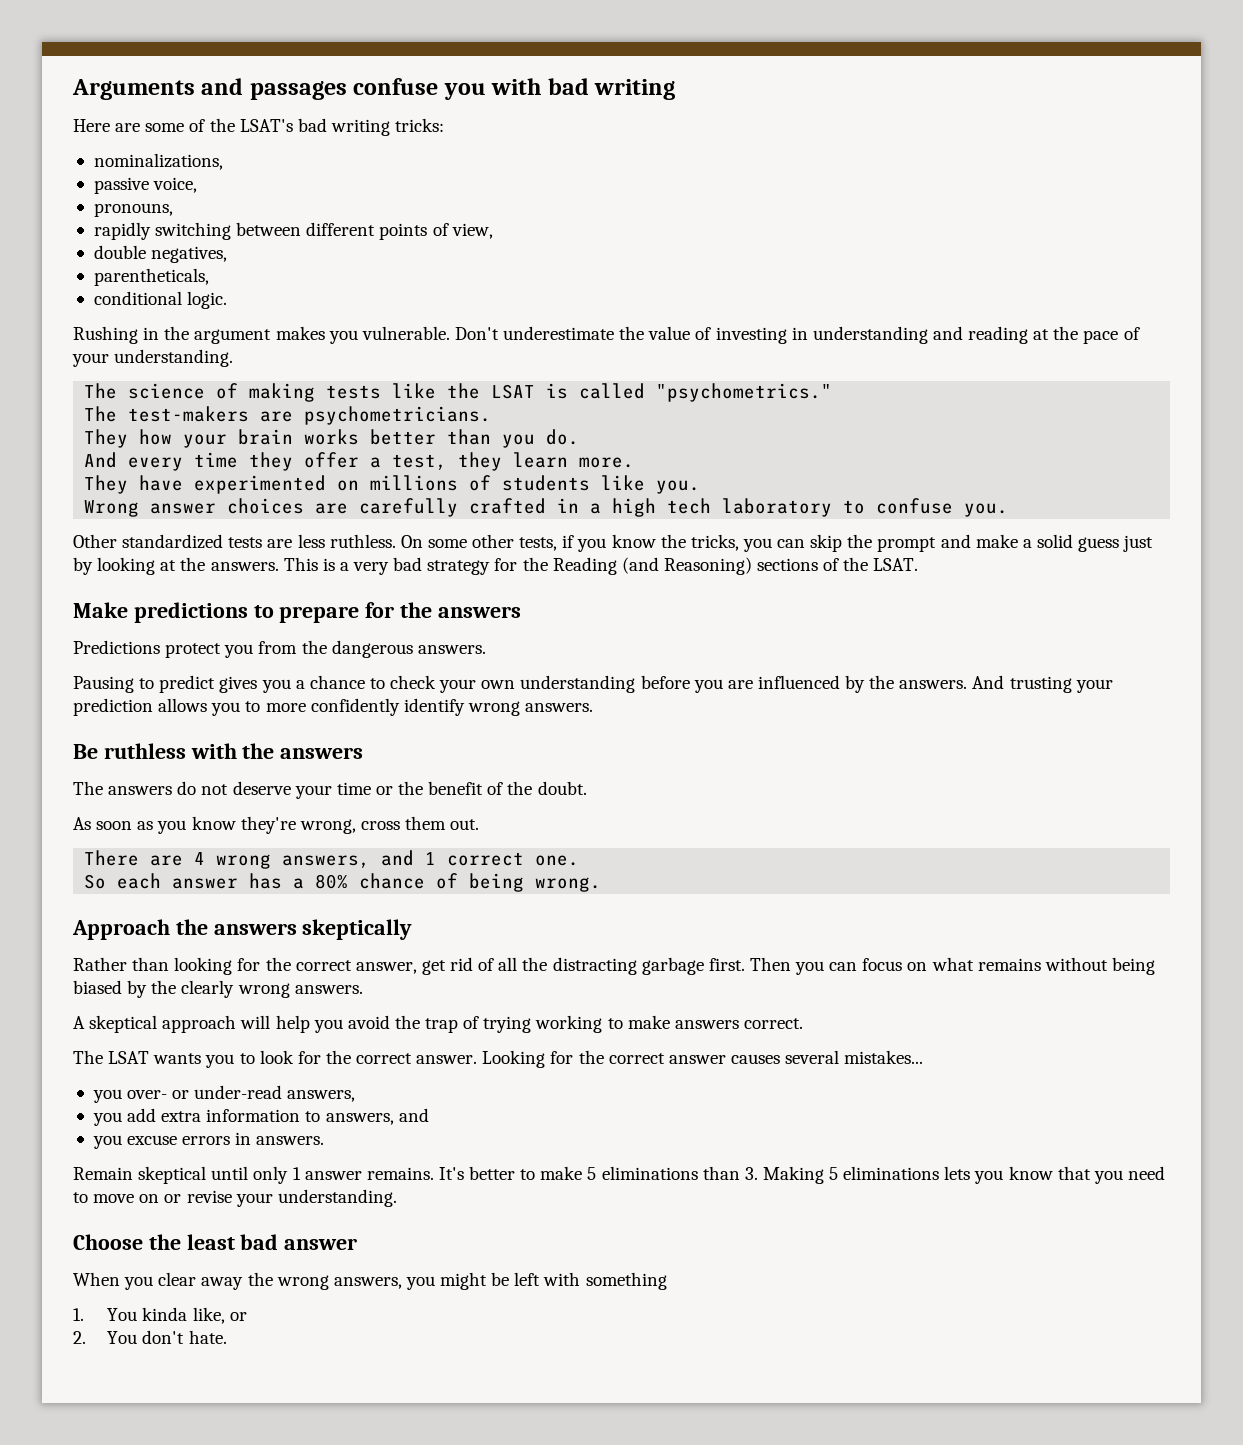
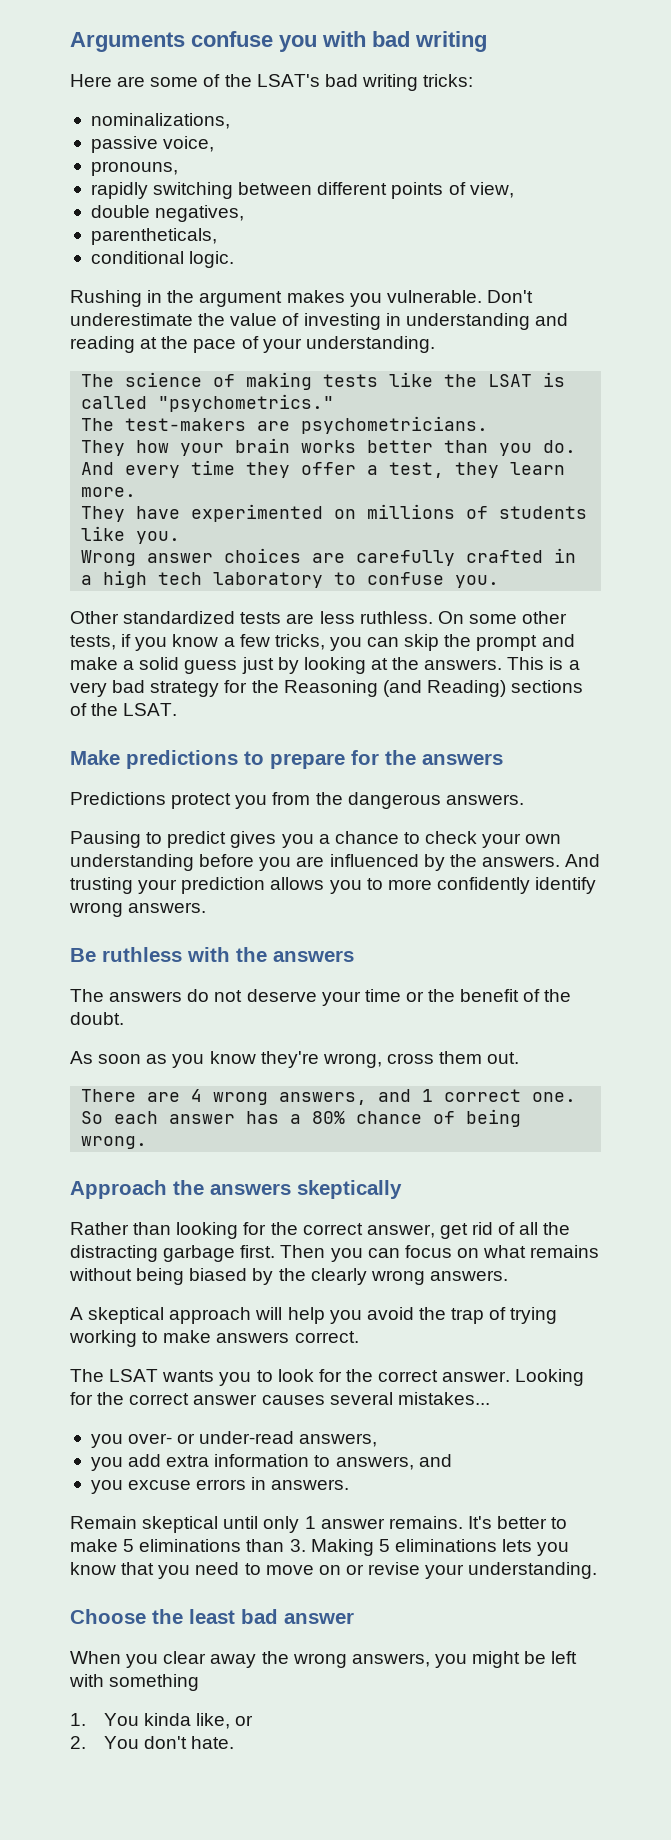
- Arguments and passages confuse you with bad writing
+ Arguments confuse you with bad writing
- On some other tests, if you know the tricks, you can skip the prompt and make a solid guess just by looking at the answers.
+ On some other tests, if you know a few tricks, you can skip the prompt and make a solid guess just by looking at the answers.
- This is a very bad strategy for the Reading (and Reasoning) sections of the LSAT.
+ This is a very bad strategy for the Reasoning (and Reading) sections of the LSAT.

